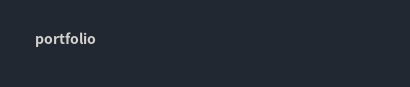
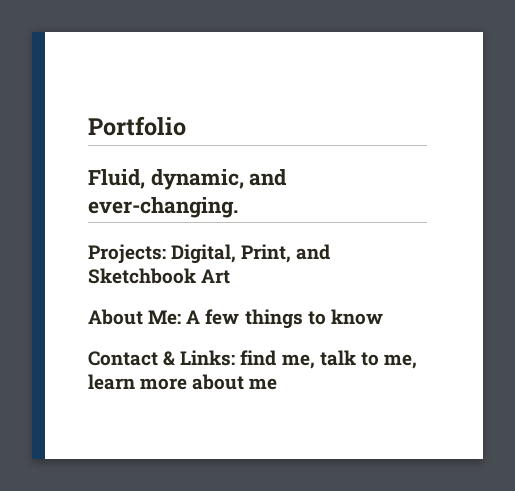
- portfolio
+ Portfolio
+ Fluid, dynamic, and ever-changing.
+ Projects: Digital, Print, and Sketchbook Art
+ About Me: A few things to know
+ Contact & Links: find me, talk to me, learn more about me

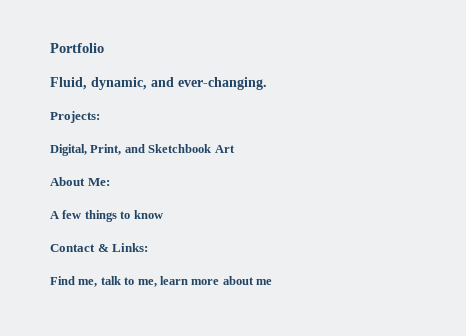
- Projects: Digital, Print, and Sketchbook Art
+ Projects:
+ Digital, Print, and Sketchbook Art
- About Me: A few things to know
+ About Me:
+ A few things to know
- Contact & Links: find me, talk to me, learn more about me
+ Contact & Links:
+ Find me, talk to me, learn more about me

